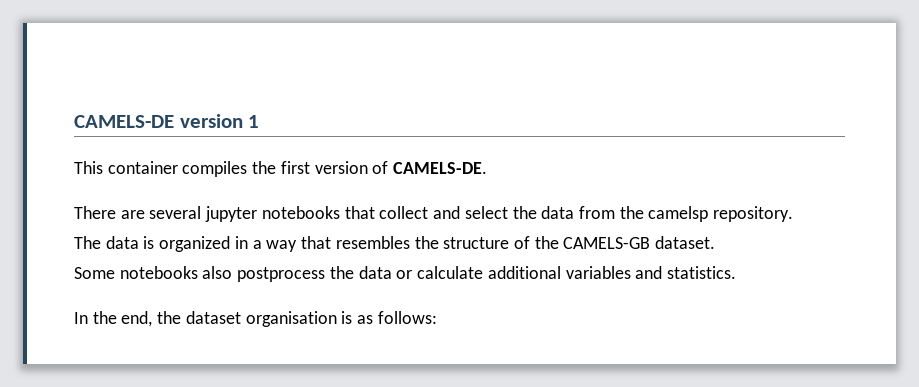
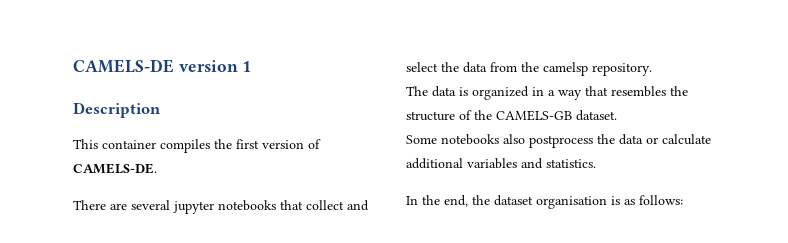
+ Description

